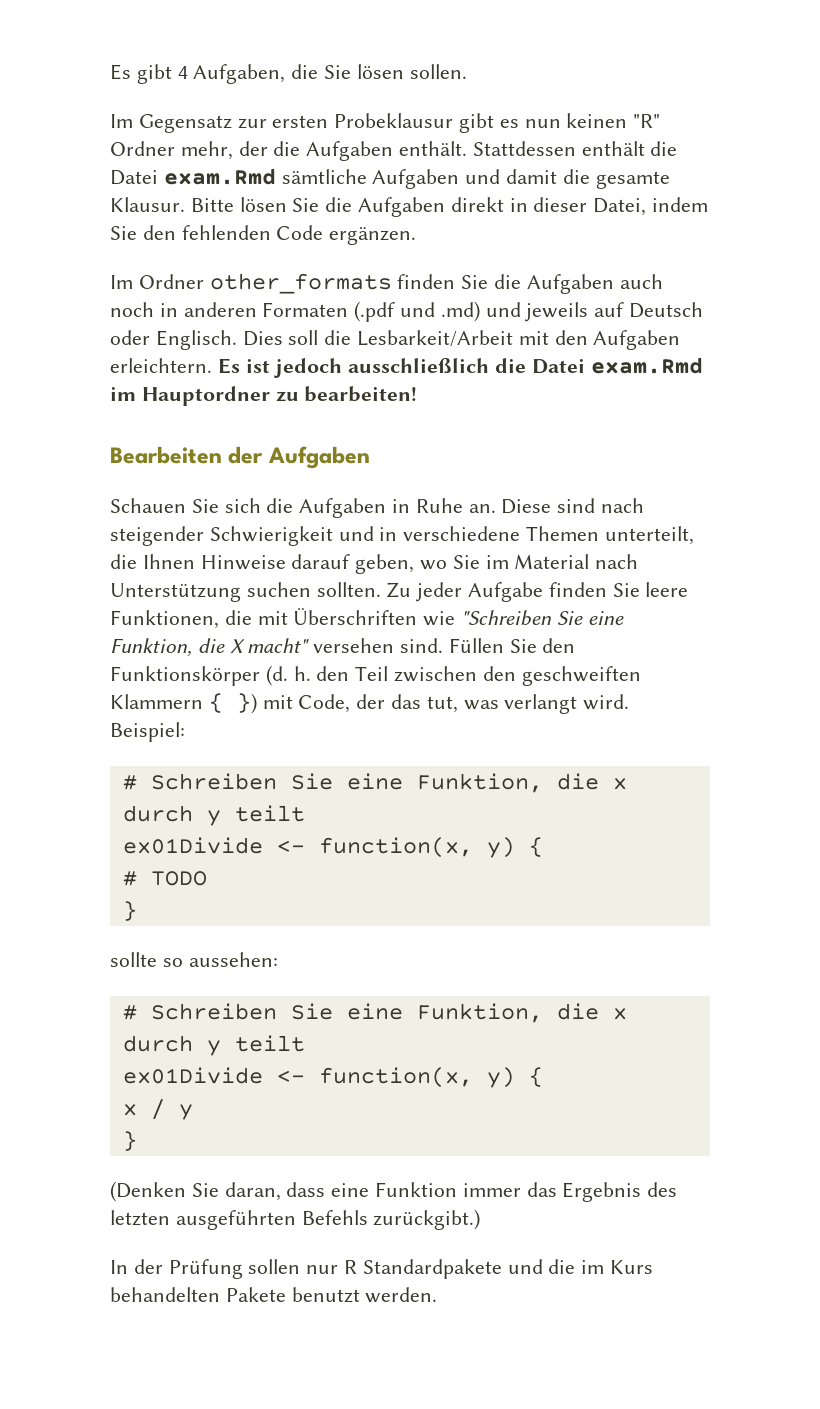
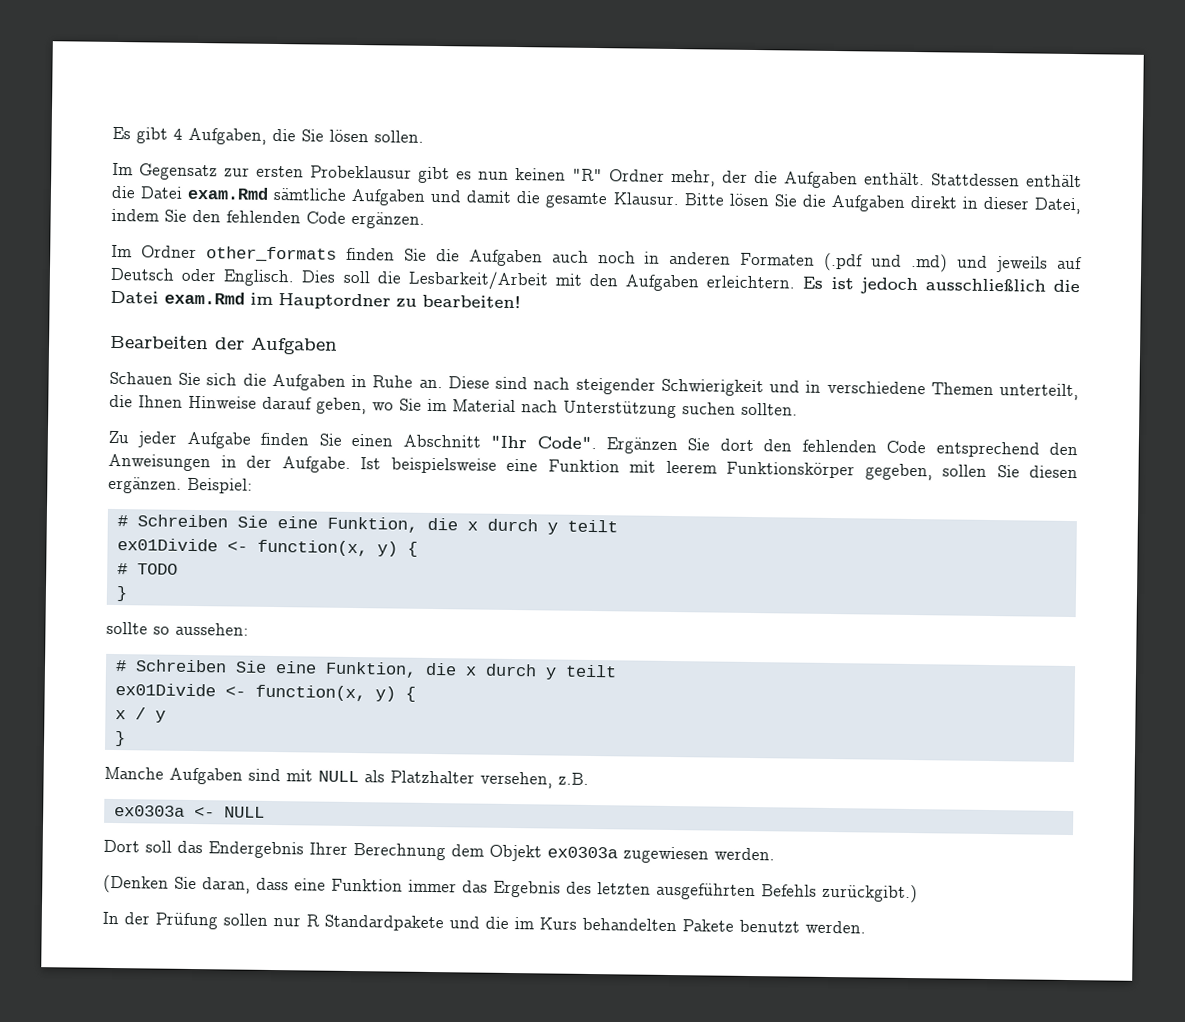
- Diese sind nach steigender Schwierigkeit und in verschiedene Themen unterteilt, die Ihnen Hinweise darauf geben, wo Sie im Material nach Unterstützung suchen sollten. Zu jeder Aufgabe finden Sie leere Funktionen, die mit Überschriften wie "Schreiben Sie eine Funktion, die X macht" versehen sind. Füllen Sie den Funktionskörper (d. h. den Teil zwischen den geschweiften Klammern { }) mit Code, der das tut, was verlangt wird.
+ Diese sind nach steigender Schwierigkeit und in verschiedene Themen unterteilt, die Ihnen Hinweise darauf geben, wo Sie im Material nach Unterstützung suchen sollten.
+ Zu jeder Aufgabe finden Sie einen Abschnitt "Ihr Code". Ergänzen Sie dort den fehlenden Code entsprechend den Anweisungen in der Aufgabe. Ist beispielsweise eine Funktion mit leerem Funktionskörper gegeben, sollen Sie diesen ergänzen.
+ Manche Aufgaben sind mit NULL als Platzhalter versehen, z.B.
+ ex0303a <- NULL
+ Dort soll das Endergebnis Ihrer Berechnung dem Objekt ex0303a zugewiesen werden.

